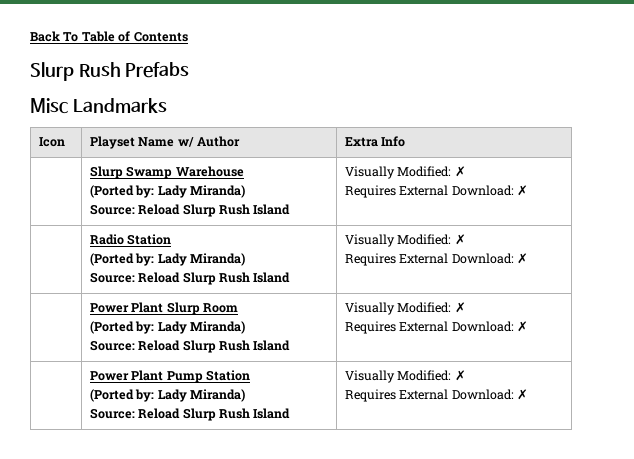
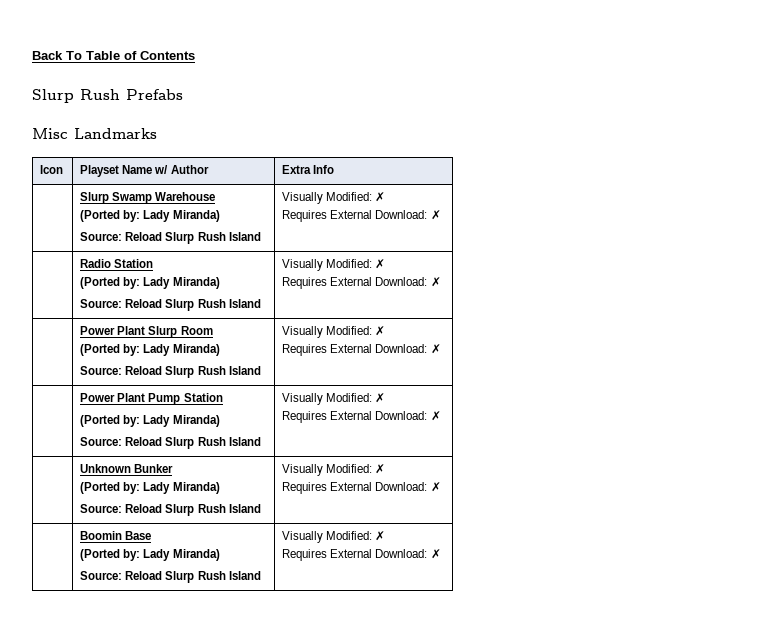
+ | Unknown Bunker
+ (Ported by: Lady Miranda)
+ Source: Reload Slurp Rush Island | Visually Modified: ✗
+ Requires External Download: ✗
+ | Boomin Base
+ (Ported by: Lady Miranda)
+ Source: Reload Slurp Rush Island | Visually Modified: ✗
+ Requires External Download: ✗

